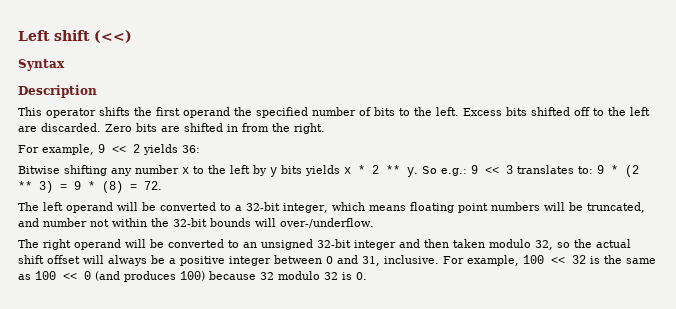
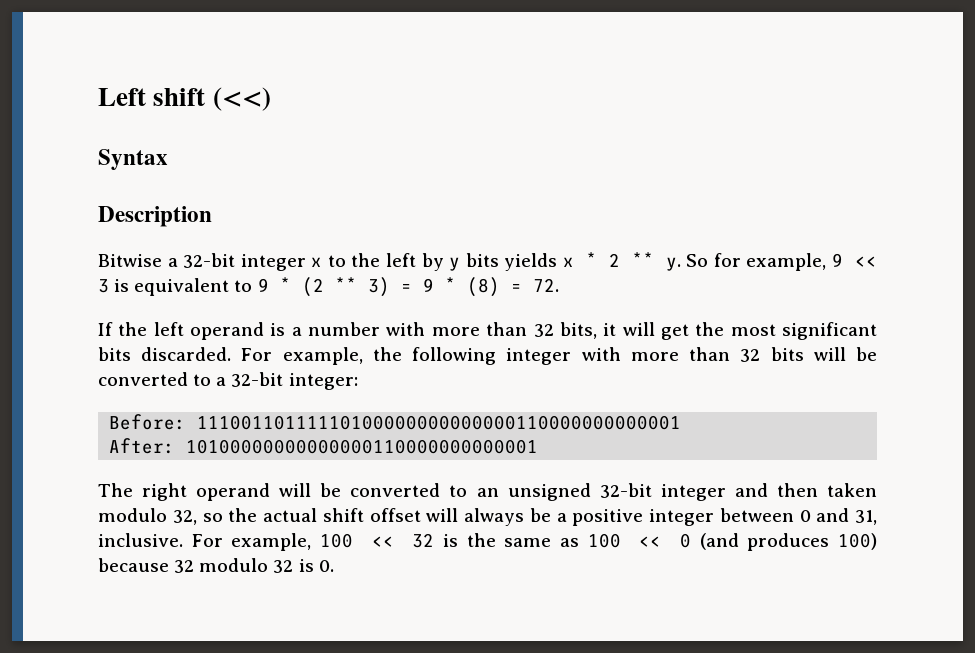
- This operator shifts the first operand the specified number of bits to the left. Excess bits shifted off to the left are discarded. Zero bits are shifted in from the right.
- For example, 9 << 2 yields 36:
- Bitwise shifting any number x to the left by y bits yields x * 2 ** y.
+ Bitwise a 32-bit integer x to the left by y bits yields x * 2 ** y.
- So e.g.: 9 << 3 translates to: 9 * (2 ** 3) = 9 * (8) = 72.
+ So for example, 9 << 3 is equivalent to 9 * (2 ** 3) = 9 * (8) = 72.
- The left operand will be converted to a 32-bit integer, which means floating point numbers will be truncated, and number not within the 32-bit bounds will over-/underflow.
+ If the left operand is a number with more than 32 bits, it will get the most significant bits discarded. For example, the following integer with more than 32 bits will be converted to a 32-bit integer:
+ Before: 11100110111110100000000000000110000000000001
+ After: 10100000000000000110000000000001

